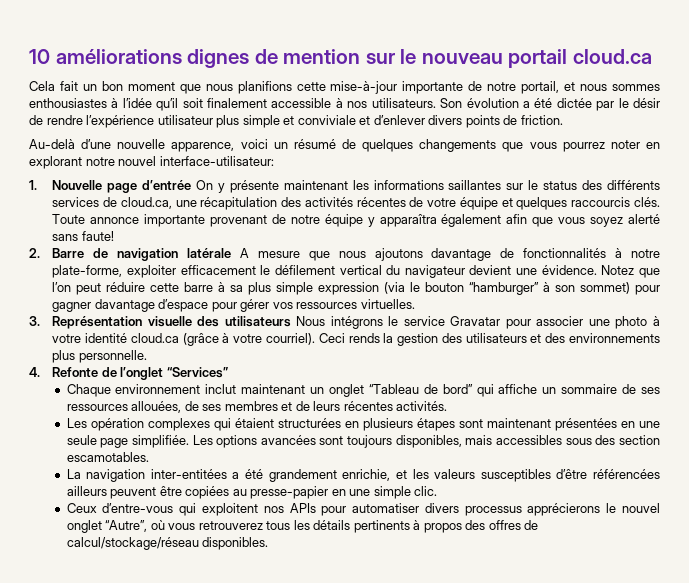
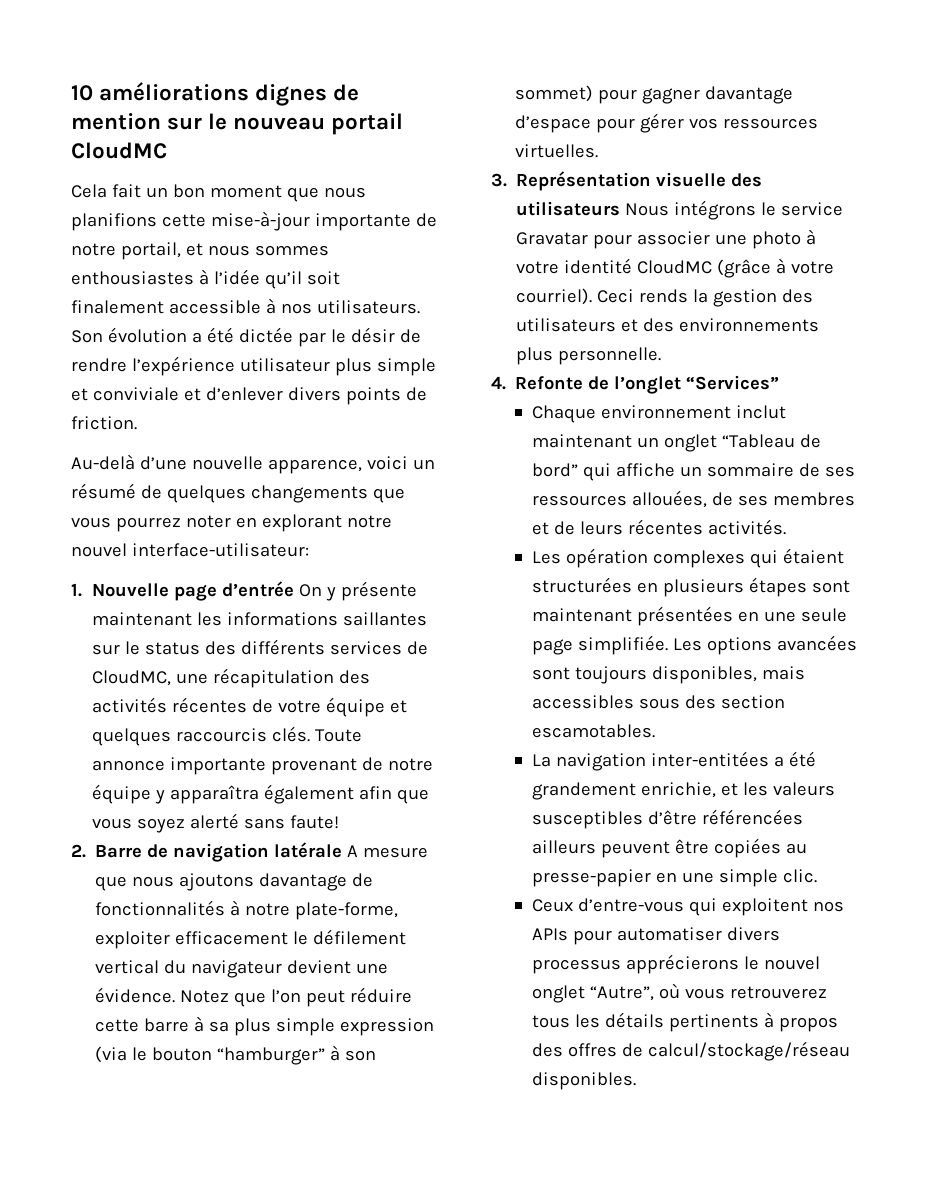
- 10 améliorations dignes de mention sur le nouveau portail cloud.ca
+ 10 améliorations dignes de mention sur le nouveau portail CloudMC
- 1. Nouvelle page d’entrée On y présente maintenant les informations saillantes sur le status des différents services de cloud.ca, une récapitulation des activités récentes de votre équipe et quelques raccourcis clés.
+ 1. Nouvelle page d’entrée On y présente maintenant les informations saillantes sur le status des différents services de CloudMC, une récapitulation des activités récentes de votre équipe et quelques raccourcis clés.
- 3. Représentation visuelle des utilisateurs Nous intégrons le service Gravatar pour associer une photo à votre identité cloud.ca (grâce à votre courriel).
+ 3. Représentation visuelle des utilisateurs Nous intégrons le service Gravatar pour associer une photo à votre identité CloudMC (grâce à votre courriel).

